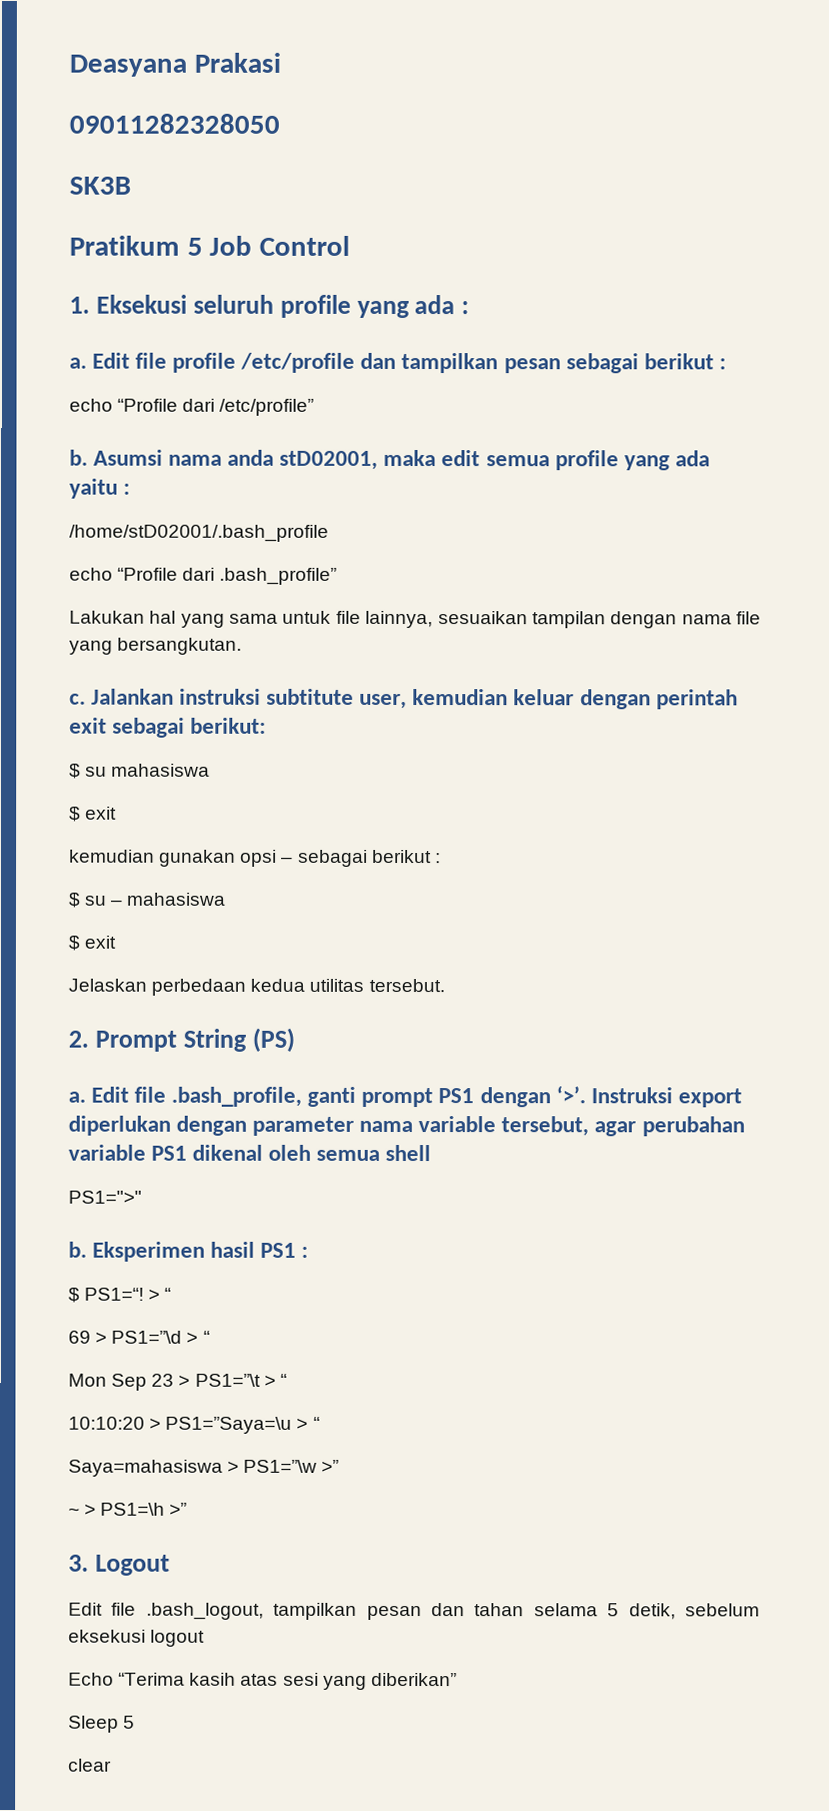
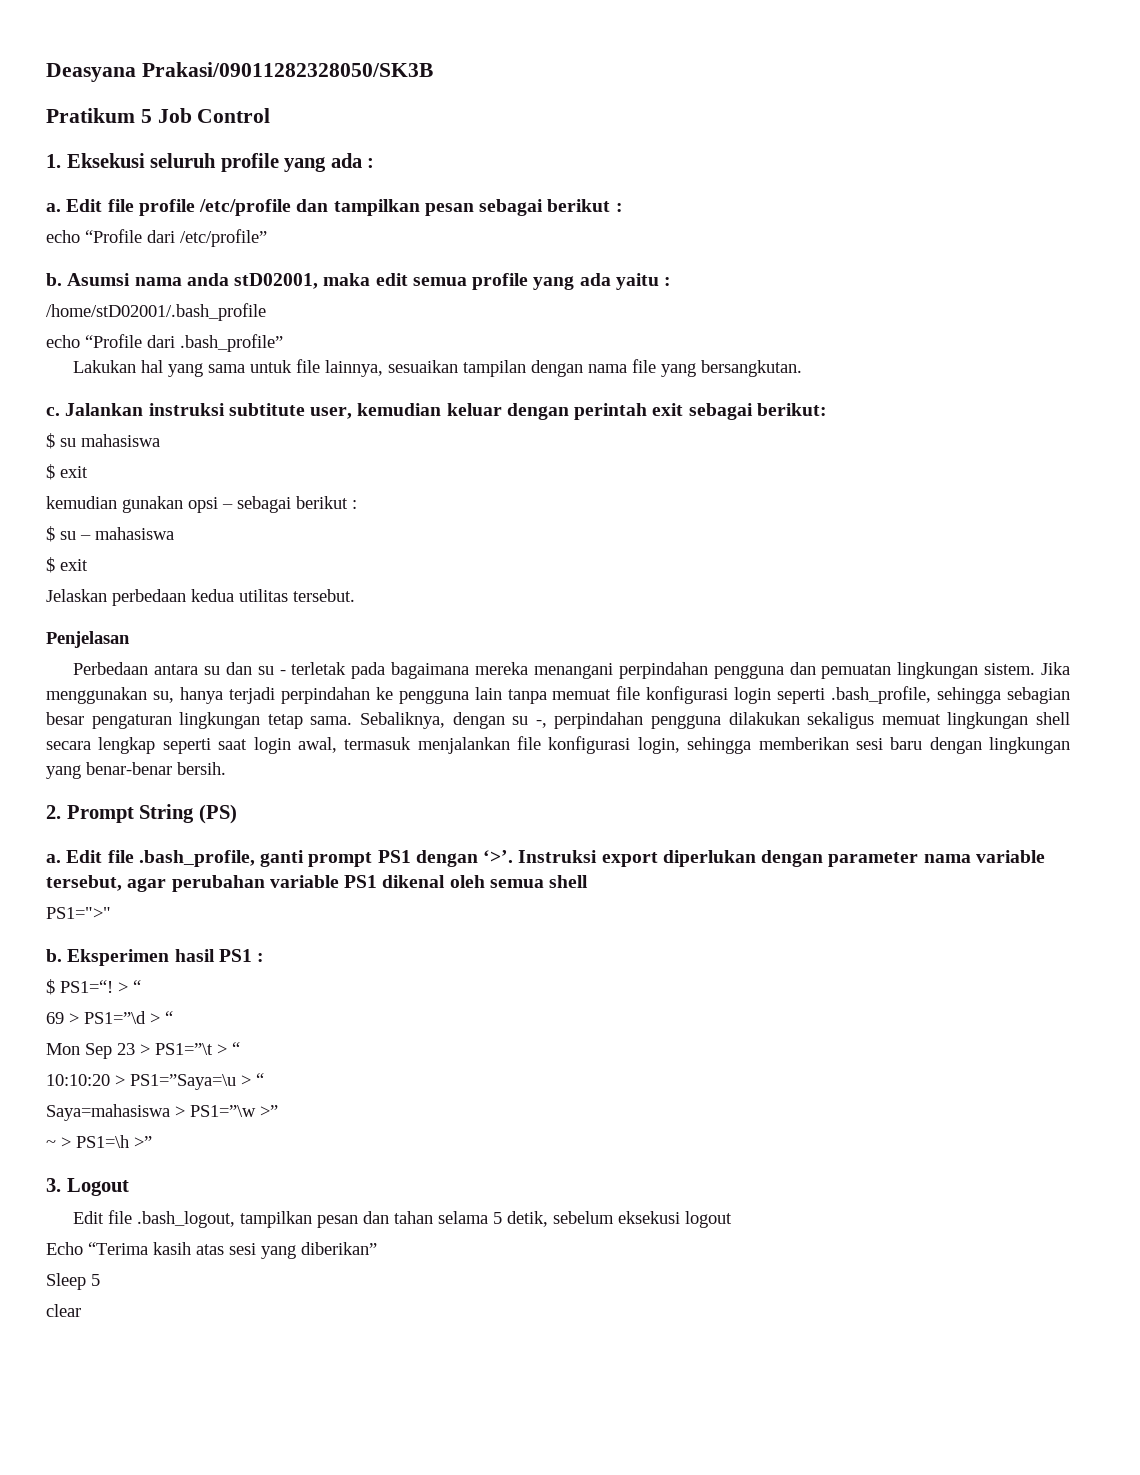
- Deasyana Prakasi
- 09011282328050
- SK3B
+ Deasyana Prakasi/09011282328050/SK3B
+ Penjelasan
+ Perbedaan antara su dan su - terletak pada bagaimana mereka menangani perpindahan pengguna dan pemuatan lingkungan sistem. Jika menggunakan su, hanya terjadi perpindahan ke pengguna lain tanpa memuat file konfigurasi login seperti .bash_profile, sehingga sebagian besar pengaturan lingkungan tetap sama. Sebaliknya, dengan su -, perpindahan pengguna dilakukan sekaligus memuat lingkungan shell secara lengkap seperti saat login awal, termasuk menjalankan file konfigurasi login, sehingga memberikan sesi baru dengan lingkungan yang benar-benar bersih.

